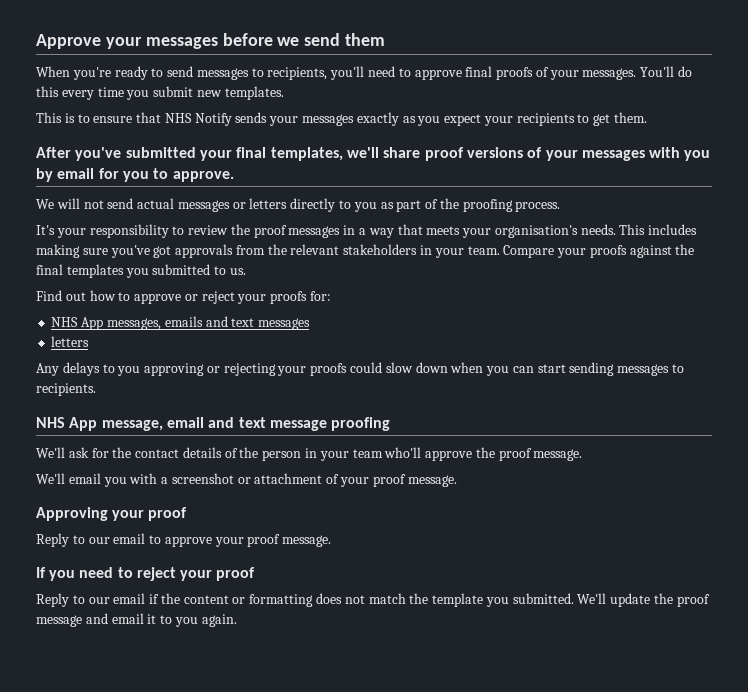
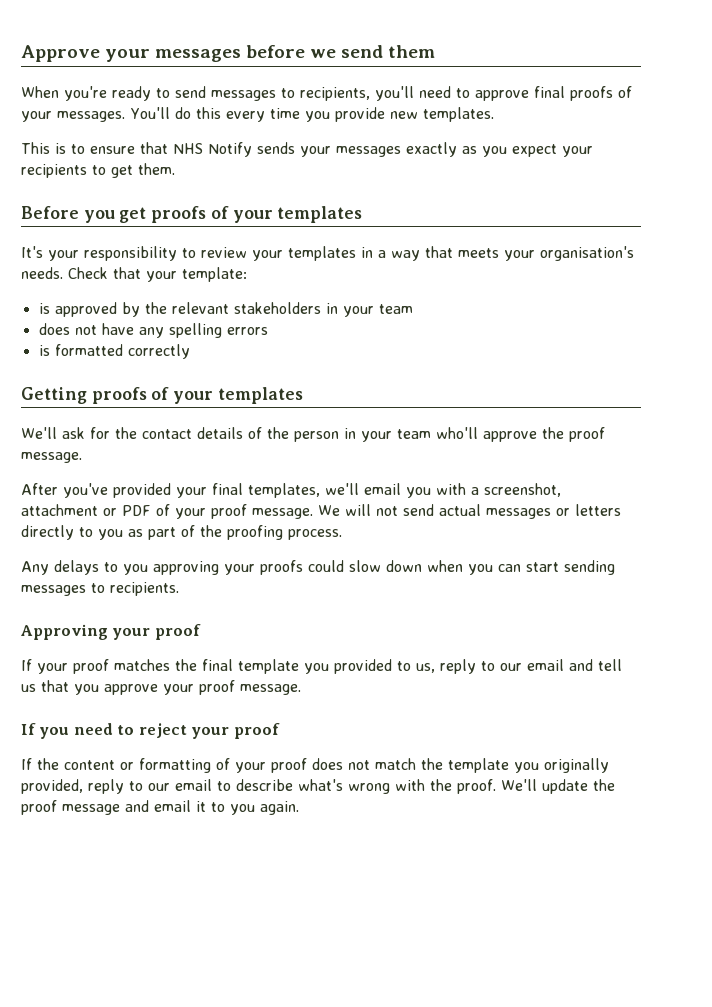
- You'll do this every time you submit new templates.
+ You'll do this every time you provide new templates.
- After you've submitted your final templates, we'll share proof versions of your messages with you by email for you to approve.
- We will not send actual messages or letters directly to you as part of the proofing process.
+ Before you get proofs of your templates
- It's your responsibility to review the proof messages in a way that meets your organisation's needs.
+ It's your responsibility to review your templates in a way that meets your organisation's needs.
- This includes making sure you've got approvals from the relevant stakeholders in your team. Compare your proofs against the final templates you submitted to us.
- Find out how to approve or reject your proofs for:
- NHS App messages, emails and text messages
- letters
- Any delays to you approving or rejecting your proofs could slow down when you can start sending messages to recipients.
- NHS App message, email and text message proofing
+ Check that your template:
+ is approved by the relevant stakeholders in your team
+ does not have any spelling errors
+ is formatted correctly
+ Getting proofs of your templates
- We'll email you with a screenshot or attachment of your proof message.
+ After you've provided your final templates, we'll email you with a screenshot, attachment or PDF of your proof message. We will not send actual messages or letters directly to you as part of the proofing process.
+ Any delays to you approving your proofs could slow down when you can start sending messages to recipients.
  Approving your proof
- Reply to our email to approve your proof message.
+ If your proof matches the final template you provided to us, reply to our email and tell us that you approve your proof message.
- Reply to our email if the content or formatting does not match the template you submitted.
+ If the content or formatting of your proof does not match the template you originally provided, reply to our email to describe what's wrong with the proof.

